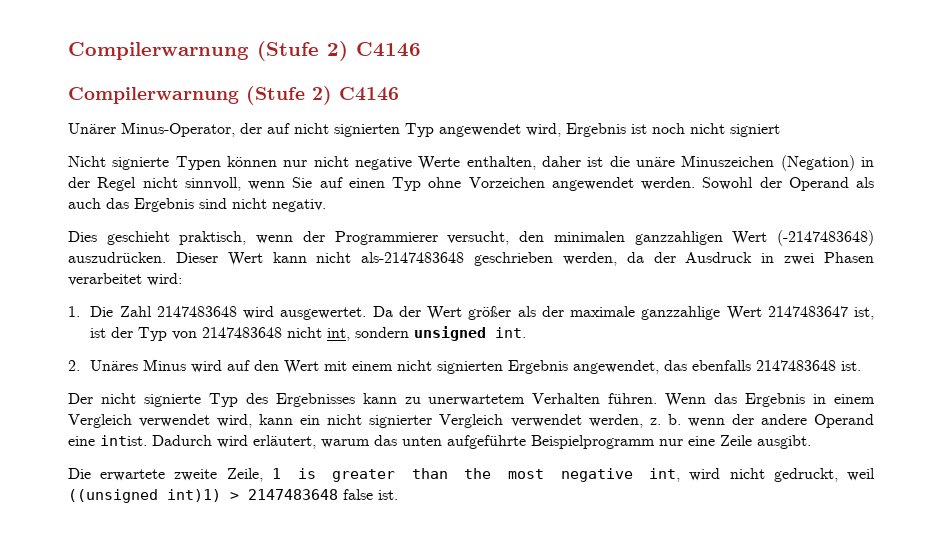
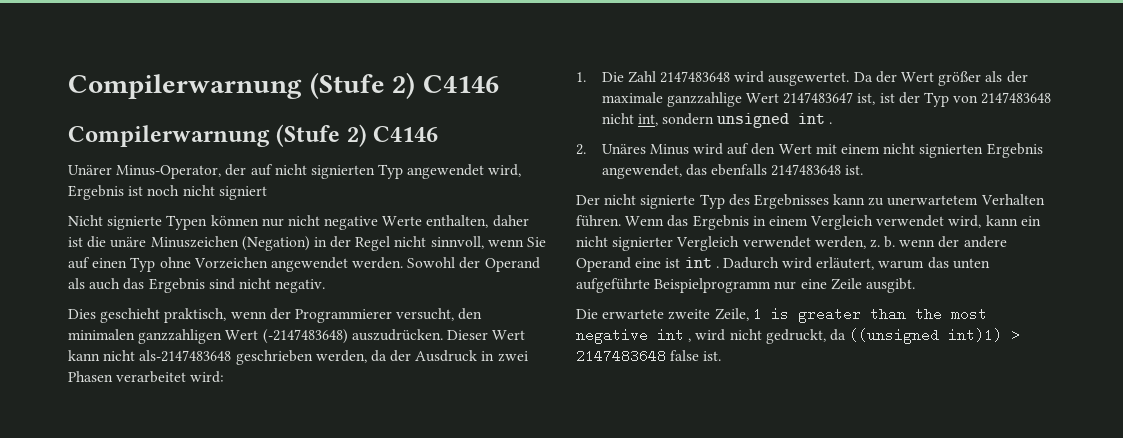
- Da der Wert größer als der maximale ganzzahlige Wert 2147483647 ist, ist der Typ von 2147483648 nicht int, sondern unsigned int.
+ Da der Wert größer als der maximale ganzzahlige Wert 2147483647 ist, ist der Typ von 2147483648 nicht int, sondern unsigned int .
- Wenn das Ergebnis in einem Vergleich verwendet wird, kann ein nicht signierter Vergleich verwendet werden, z. b. wenn der andere Operand eine intist.
+ Wenn das Ergebnis in einem Vergleich verwendet wird, kann ein nicht signierter Vergleich verwendet werden, z. b. wenn der andere Operand eine ist int .
- Die erwartete zweite Zeile, 1 is greater than the most negative int, wird nicht gedruckt, weil ((unsigned int)1) > 2147483648 false ist.
+ Die erwartete zweite Zeile, 1 is greater than the most negative int , wird nicht gedruckt, da ((unsigned int)1) > 2147483648 false ist.

